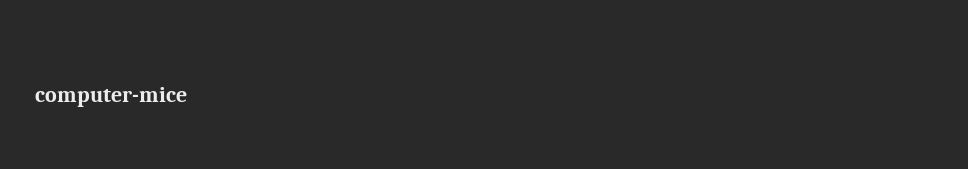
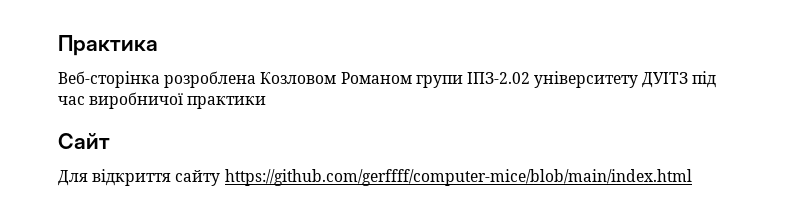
- computer-mice
+ Практика
+ Веб-сторінка розроблена Козловом Романом групи ІПЗ-2.02 університету ДУІТЗ під час виробничої практики
+ Сайт
+ Для відкриття сайту https://github.com/gerffff/computer-mice/blob/main/index.html

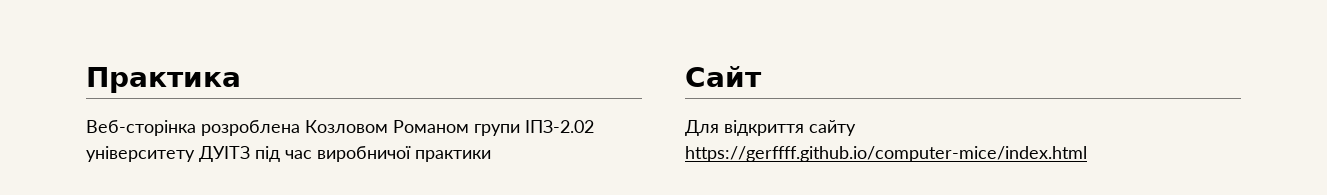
- Для відкриття сайту https://github.com/gerffff/computer-mice/blob/main/index.html
+ Для відкриття сайту https://gerffff.github.io/computer-mice/index.html

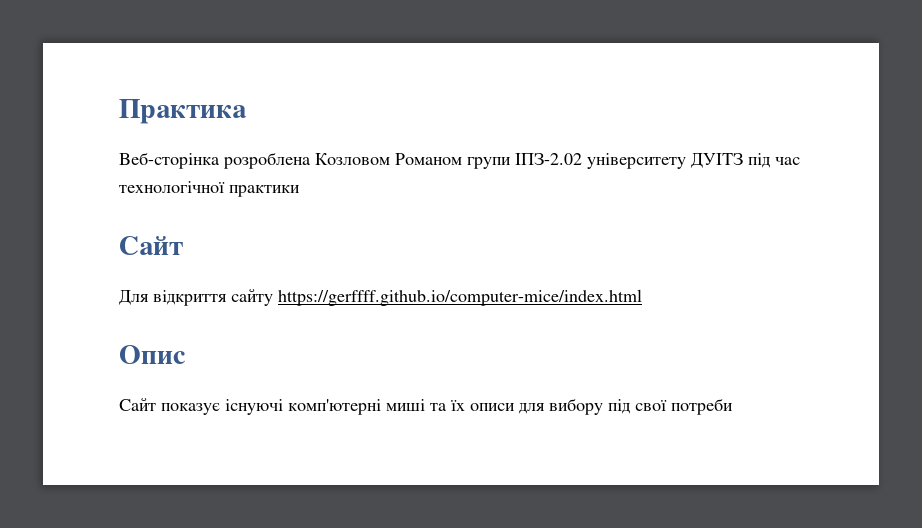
- Веб-сторінка розроблена Козловом Романом групи ІПЗ-2.02 університету ДУІТЗ під час виробничої практики
+ Веб-сторінка розроблена Козловом Романом групи ІПЗ-2.02 університету ДУІТЗ під час технологічної практики
+ Опис
+ Сайт показує існуючі комп'ютерні миші та їх описи для вибору під свої потреби

